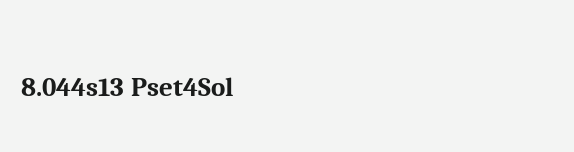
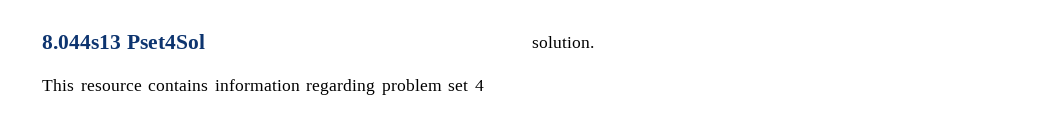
+ This resource contains information regarding problem set 4 solution.

